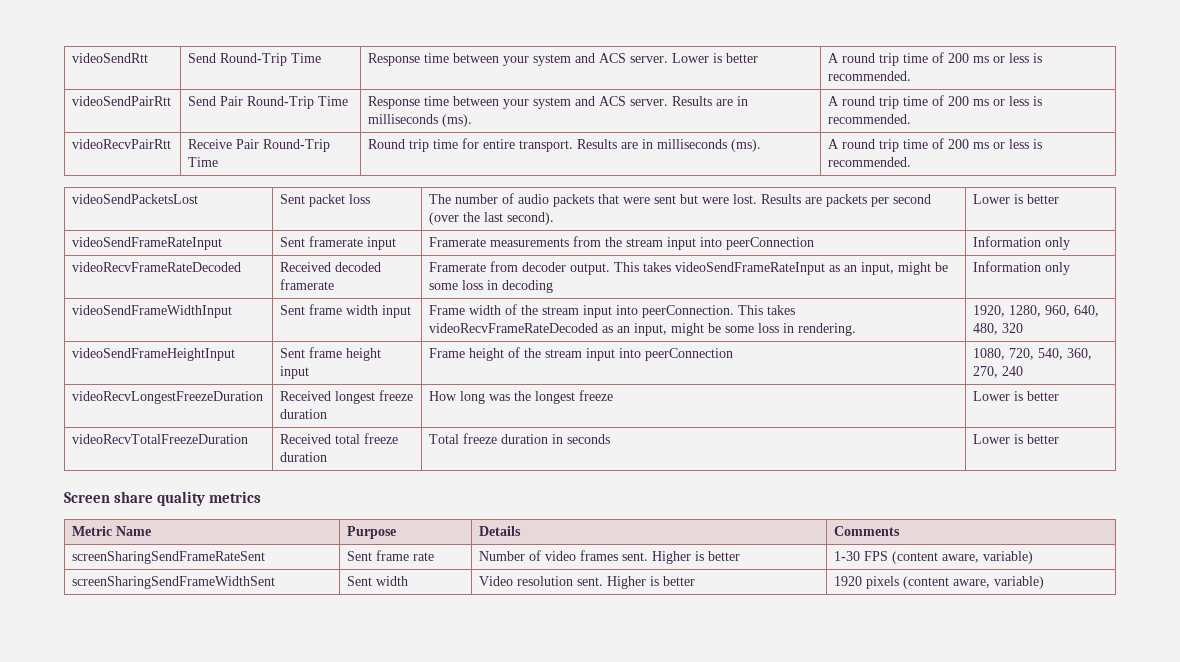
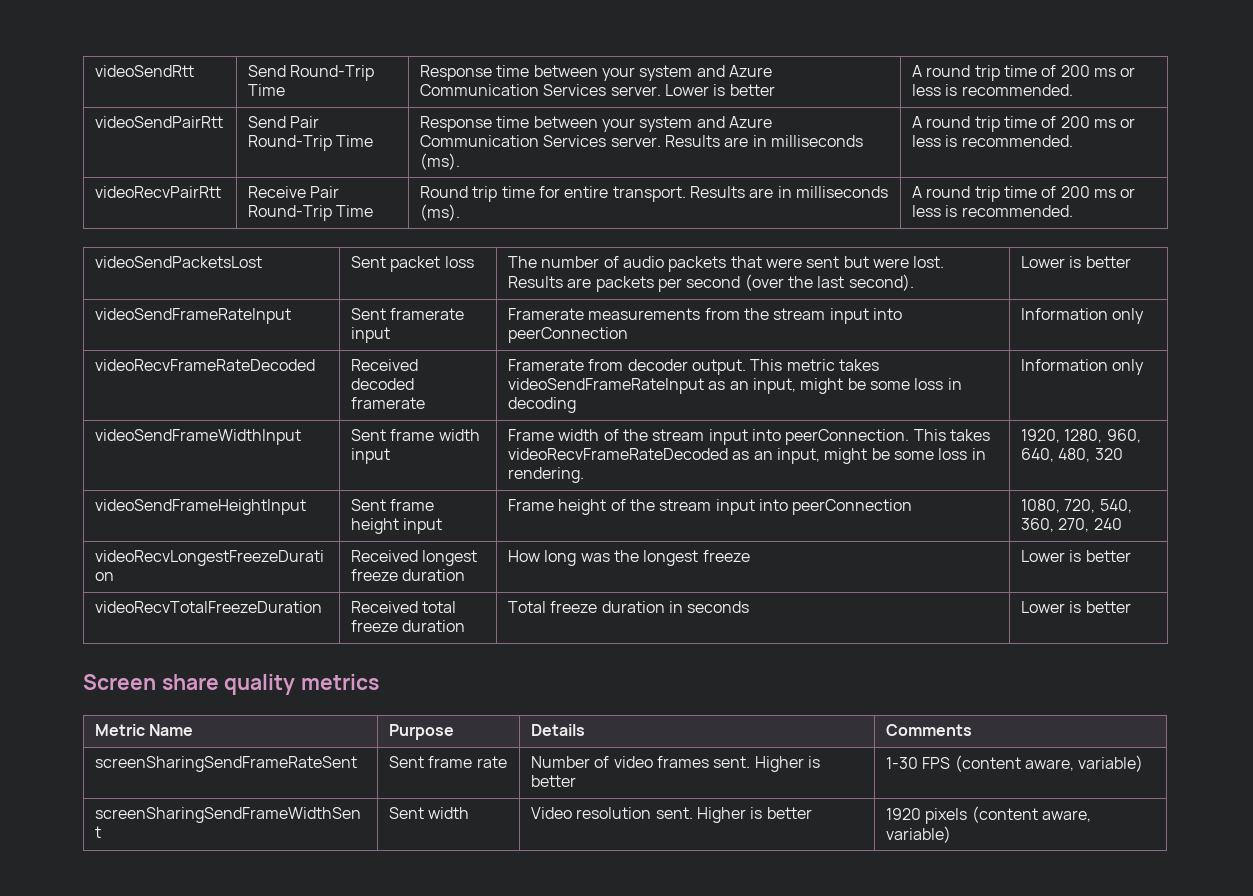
- videoSendRtt | Send Round-Trip Time | Response time between your system and ACS server. Lower is better | A round trip time of 200 ms or less is recommended.
+ videoSendRtt | Send Round-Trip Time | Response time between your system and Azure Communication Services server. Lower is better | A round trip time of 200 ms or less is recommended.
- videoSendPairRtt | Send Pair Round-Trip Time | Response time between your system and ACS server. Results are in milliseconds (ms). | A round trip time of 200 ms or less is recommended.
+ videoSendPairRtt | Send Pair Round-Trip Time | Response time between your system and Azure Communication Services server. Results are in milliseconds (ms). | A round trip time of 200 ms or less is recommended.
- videoRecvFrameRateDecoded | Received decoded framerate | Framerate from decoder output. This takes videoSendFrameRateInput as an input, might be some loss in decoding | Information only
+ videoRecvFrameRateDecoded | Received decoded framerate | Framerate from decoder output. This metric takes videoSendFrameRateInput as an input, might be some loss in decoding | Information only

